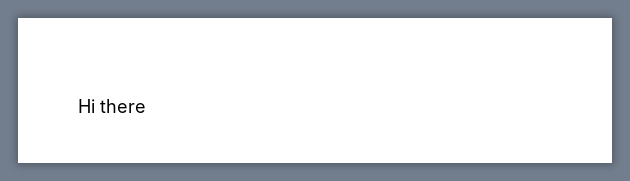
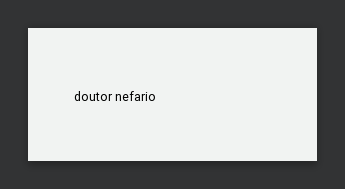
- Hi there
+ doutor nefario

